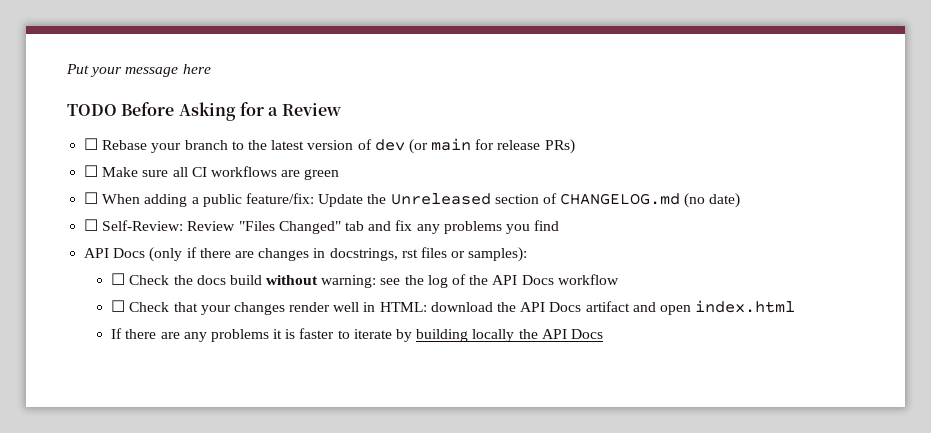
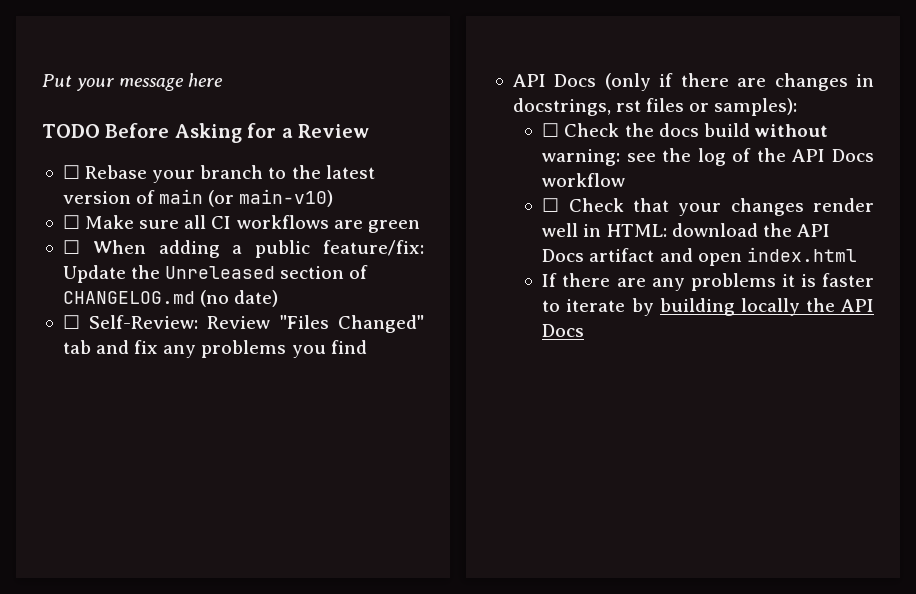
- ☐ Rebase your branch to the latest version of dev (or main for release PRs)
+ ☐ Rebase your branch to the latest version of main (or main-v10)

